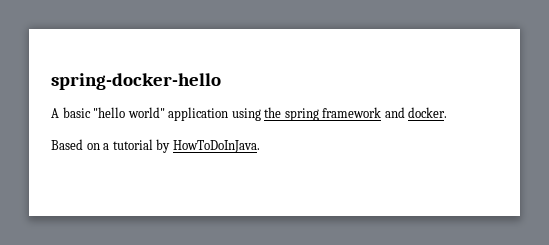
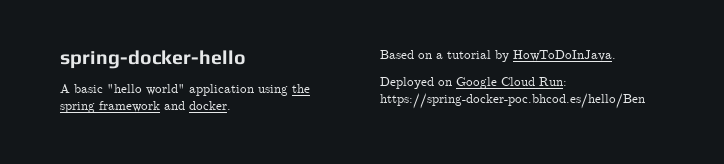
+ Deployed on Google Cloud Run: https://spring-docker-poc.bhcod.es/hello/Ben

